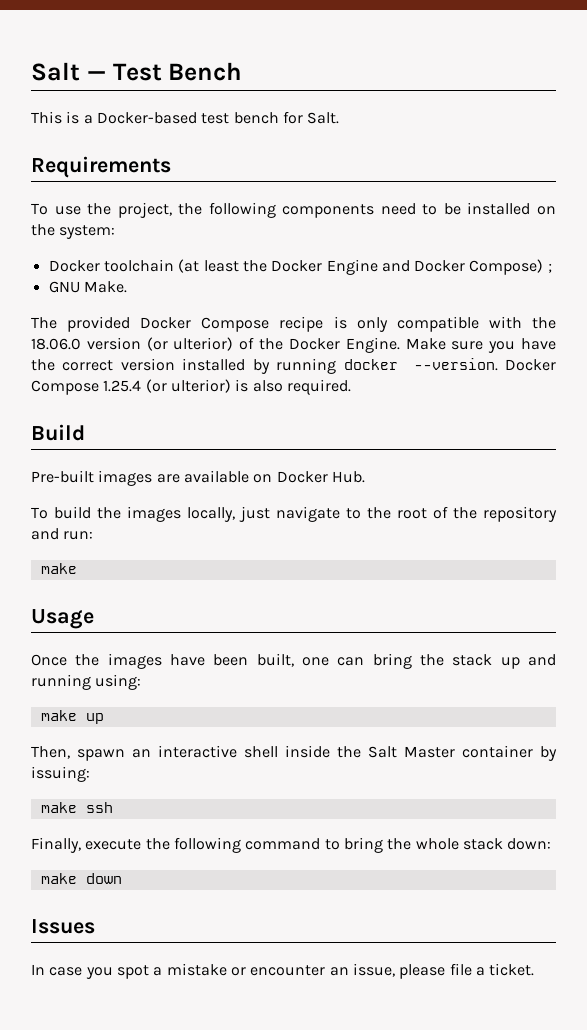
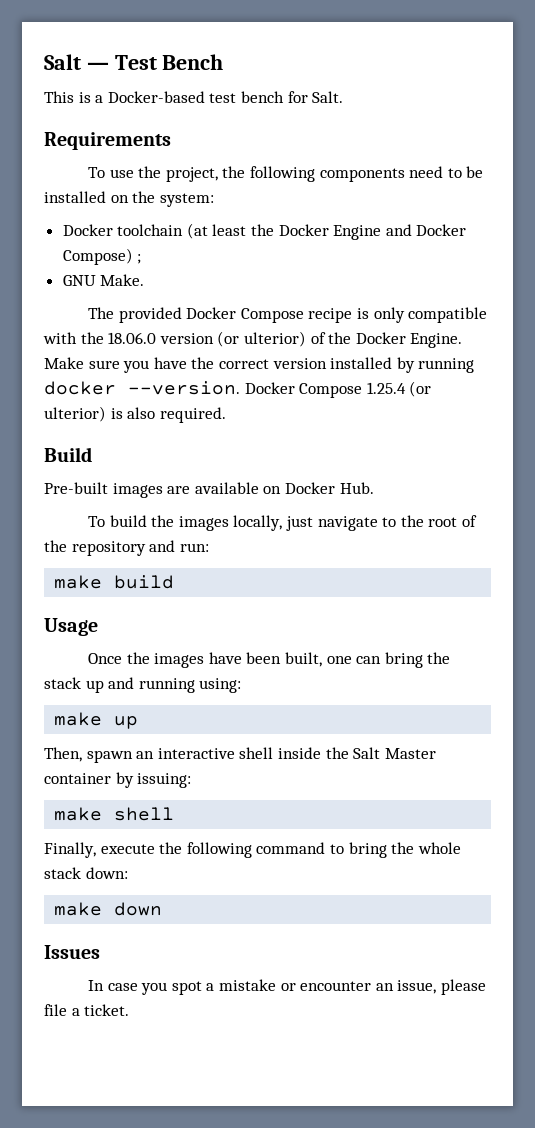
  To build the images locally, just navigate to the root of the repository and run:
- make
+ make build
- make ssh
+ make shell

